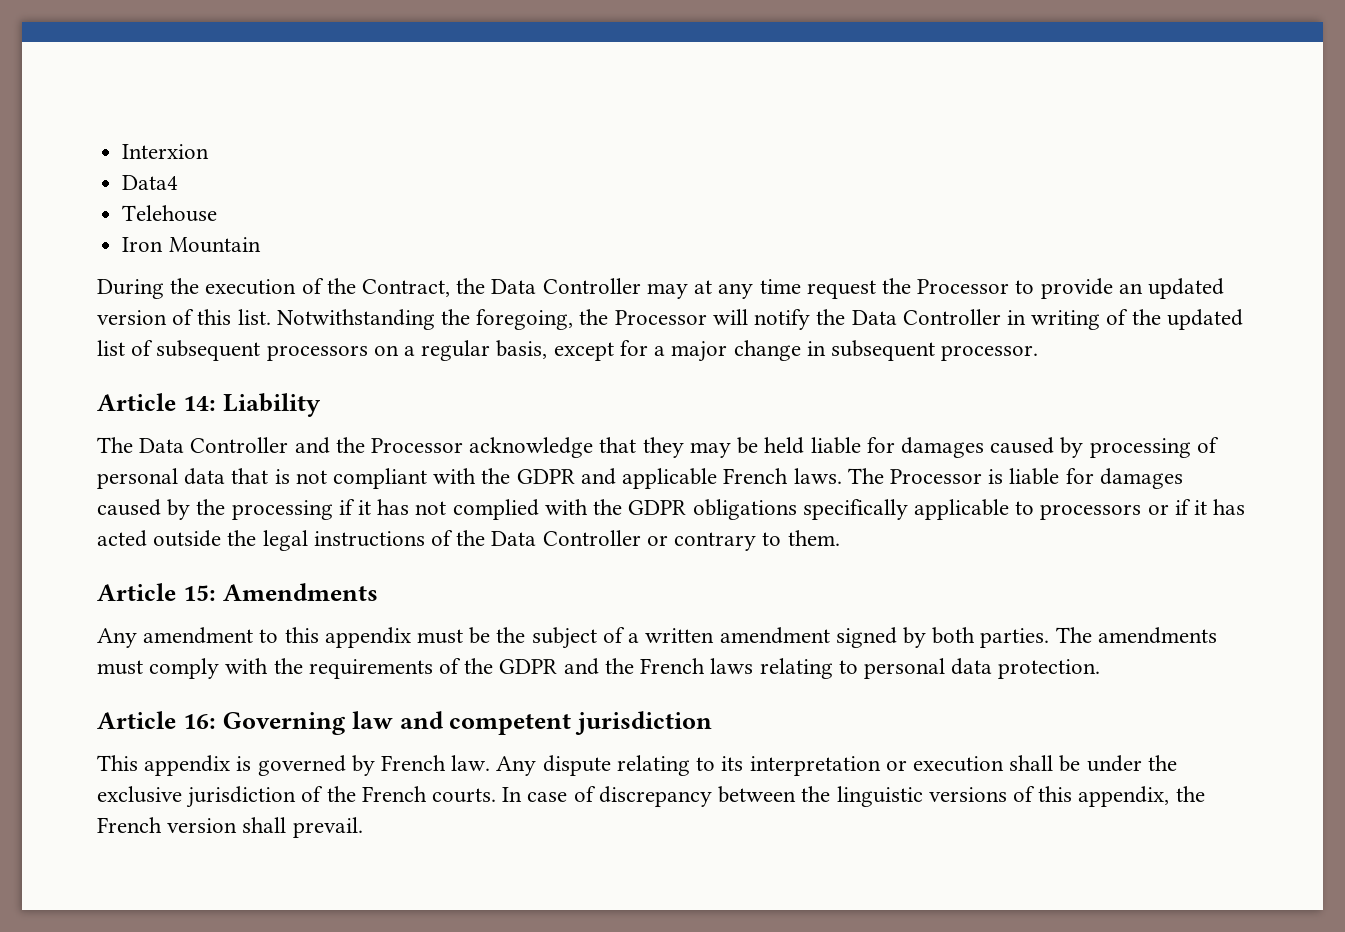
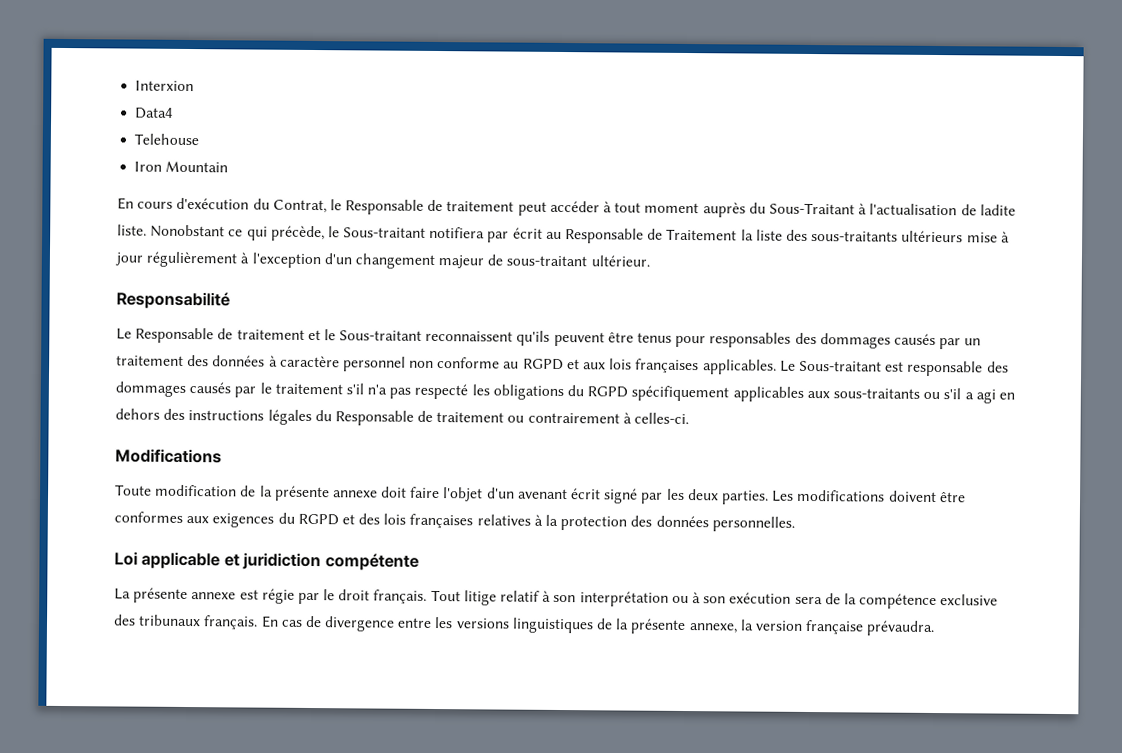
- During the execution of the Contract, the Data Controller may at any time request the Processor to provide an updated version of this list. Notwithstanding the foregoing, the Processor will notify the Data Controller in writing of the updated list of subsequent processors on a regular basis, except for a major change in subsequent processor.
- Article 14: Liability
- The Data Controller and the Processor acknowledge that they may be held liable for damages caused by processing of personal data that is not compliant with the GDPR and applicable French laws. The Processor is liable for damages caused by the processing if it has not complied with the GDPR obligations specifically applicable to processors or if it has acted outside the legal instructions of the Data Controller or contrary to them.
- Article 15: Amendments
- Any amendment to this appendix must be the subject of a written amendment signed by both parties. The amendments must comply with the requirements of the GDPR and the French laws relating to personal data protection.
- Article 16: Governing law and competent jurisdiction
- This appendix is governed by French law. Any dispute relating to its interpretation or execution shall be under the exclusive jurisdiction of the French courts. In case of discrepancy between the linguistic versions of this appendix, the French version shall prevail.
+ En cours d'exécution du Contrat, le Responsable de traitement peut accéder à tout moment auprès du Sous-Traitant à l'actualisation de ladite liste. Nonobstant ce qui précède, le Sous-traitant notifiera par écrit au Responsable de Traitement la liste des sous-traitants ultérieurs mise à jour régulièrement à l'exception d'un changement majeur de sous-traitant ultérieur.
+ Responsabilité
+ Le Responsable de traitement et le Sous-traitant reconnaissent qu'ils peuvent être tenus pour responsables des dommages causés par un traitement des données à caractère personnel non conforme au RGPD et aux lois françaises applicables. Le Sous-traitant est responsable des dommages causés par le traitement s'il n'a pas respecté les obligations du RGPD spécifiquement applicables aux sous-traitants ou s'il a agi en dehors des instructions légales du Responsable de traitement ou contrairement à celles-ci.
+ Modifications
+ Toute modification de la présente annexe doit faire l'objet d'un avenant écrit signé par les deux parties. Les modifications doivent être conformes aux exigences du RGPD et des lois françaises relatives à la protection des données personnelles.
+ Loi applicable et juridiction compétente
+ La présente annexe est régie par le droit français. Tout litige relatif à son interprétation ou à son exécution sera de la compétence exclusive des tribunaux français. En cas de divergence entre les versions linguistiques de la présente annexe, la version française prévaudra.

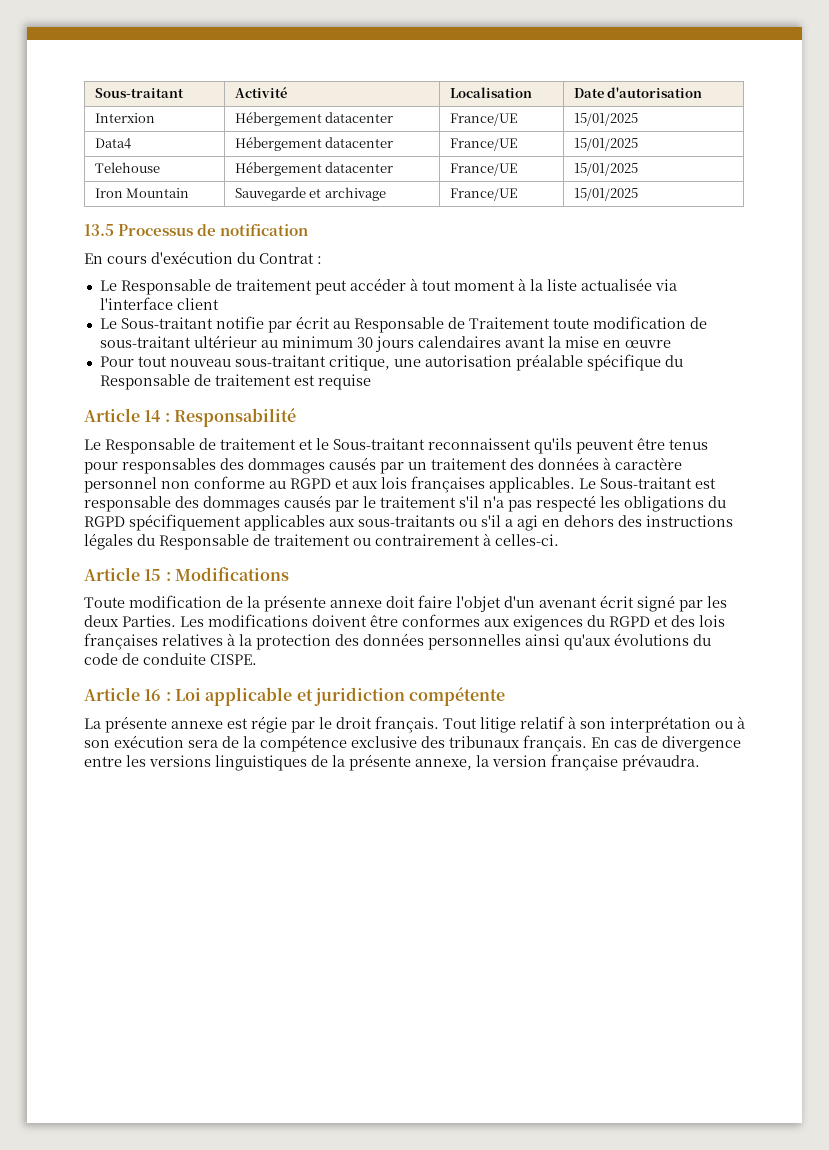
- Interxion
- Data4
- Telehouse
- Iron Mountain
+ Sous-traitant | Activité | Localisation | Date d'autorisation
+ Interxion | Hébergement datacenter | France/UE | 15/01/2025
+ Data4 | Hébergement datacenter | France/UE | 15/01/2025
+ Telehouse | Hébergement datacenter | France/UE | 15/01/2025
+ Iron Mountain | Sauvegarde et archivage | France/UE | 15/01/2025
+ 13.5 Processus de notification
- En cours d'exécution du Contrat, le Responsable de traitement peut accéder à tout moment auprès du Sous-Traitant à l'actualisation de ladite liste. Nonobstant ce qui précède, le Sous-traitant notifiera par écrit au Responsable de Traitement la liste des sous-traitants ultérieurs mise à jour régulièrement à l'exception d'un changement majeur de sous-traitant ultérieur.
- Responsabilité
+ En cours d'exécution du Contrat :
+ Le Responsable de traitement peut accéder à tout moment à la liste actualisée via l'interface client
+ Le Sous-traitant notifie par écrit au Responsable de Traitement toute modification de sous-traitant ultérieur au minimum 30 jours calendaires avant la mise en œuvre
+ Pour tout nouveau sous-traitant critique, une autorisation préalable spécifique du Responsable de traitement est requise
+ Article 14 : Responsabilité
- Modifications
+ Article 15 : Modifications
- Toute modification de la présente annexe doit faire l'objet d'un avenant écrit signé par les deux parties.
+ Toute modification de la présente annexe doit faire l'objet d'un avenant écrit signé par les deux Parties.
- Les modifications doivent être conformes aux exigences du RGPD et des lois françaises relatives à la protection des données personnelles.
- Loi applicable et juridiction compétente
+ Les modifications doivent être conformes aux exigences du RGPD et des lois françaises relatives à la protection des données personnelles ainsi qu'aux évolutions du code de conduite CISPE.
+ Article 16 : Loi applicable et juridiction compétente

